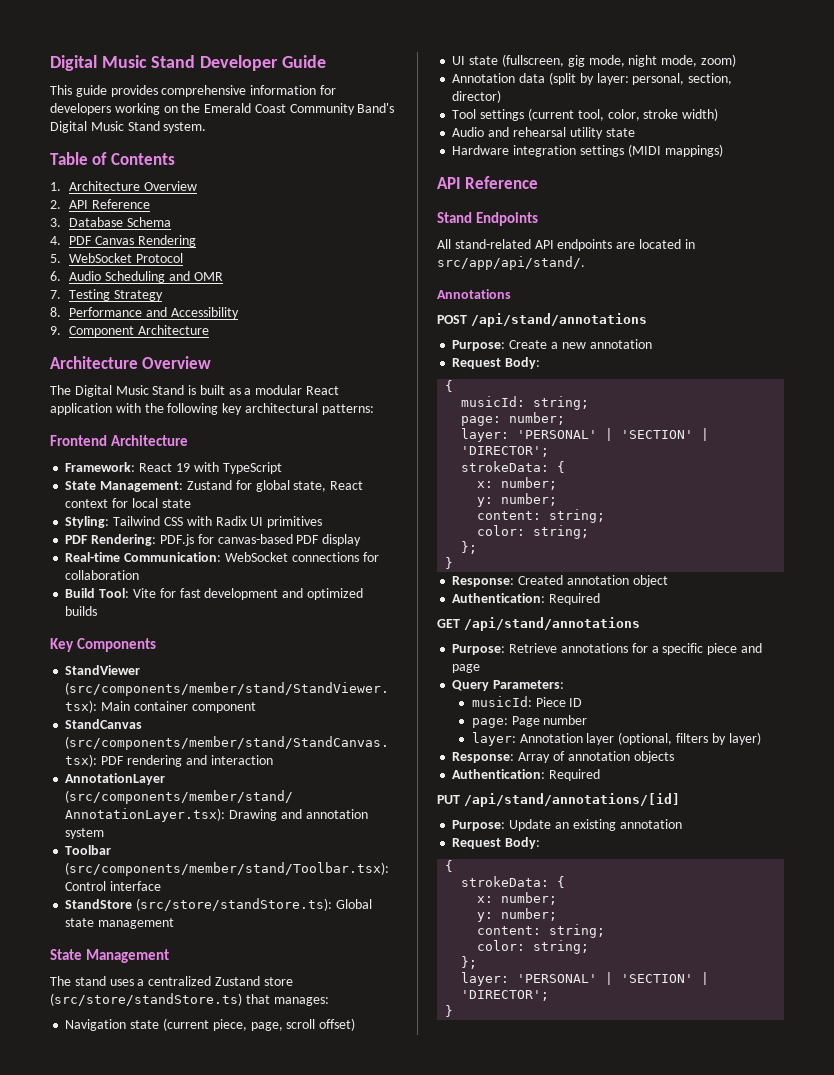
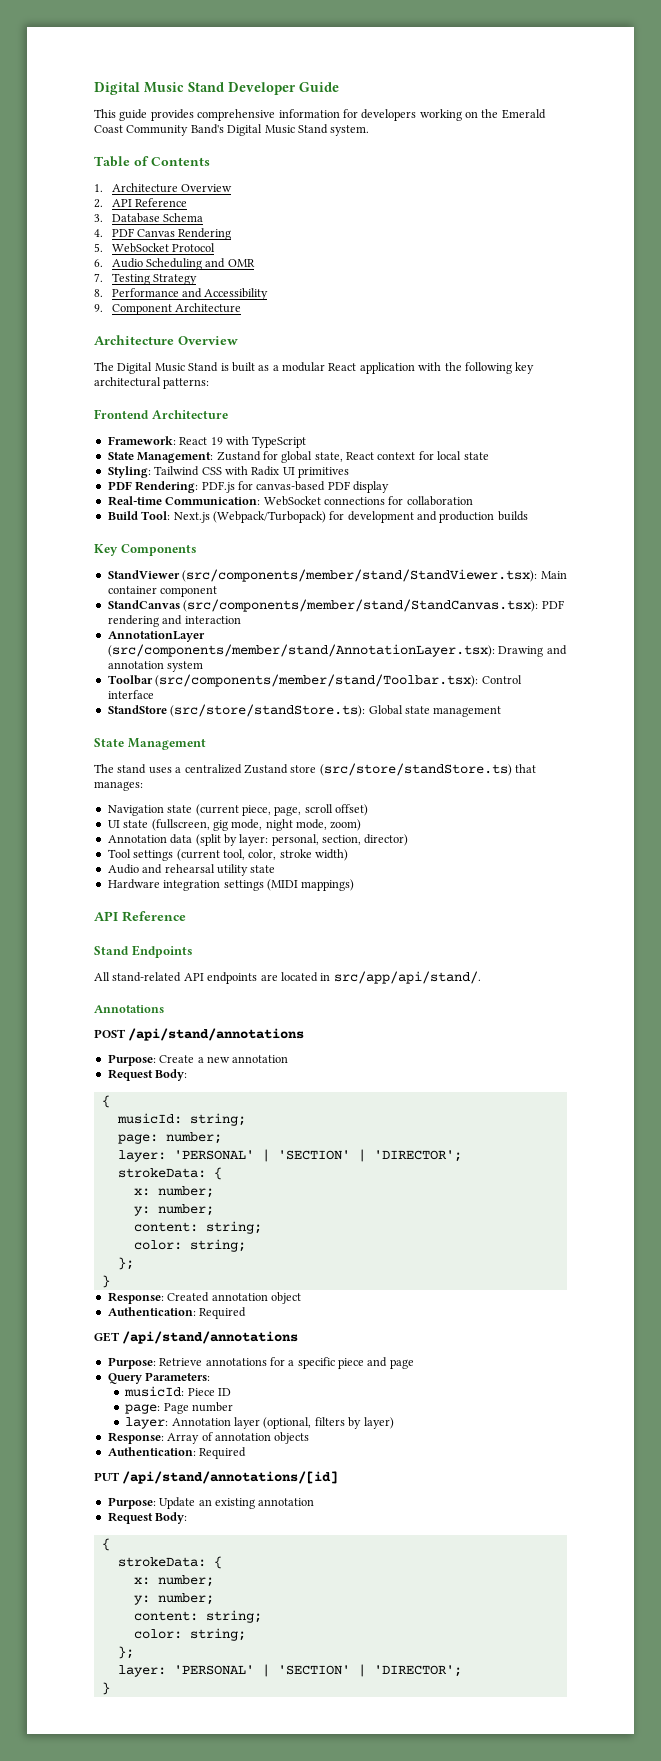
- Build Tool: Vite for fast development and optimized builds
+ Build Tool: Next.js (Webpack/Turbopack) for development and production builds

